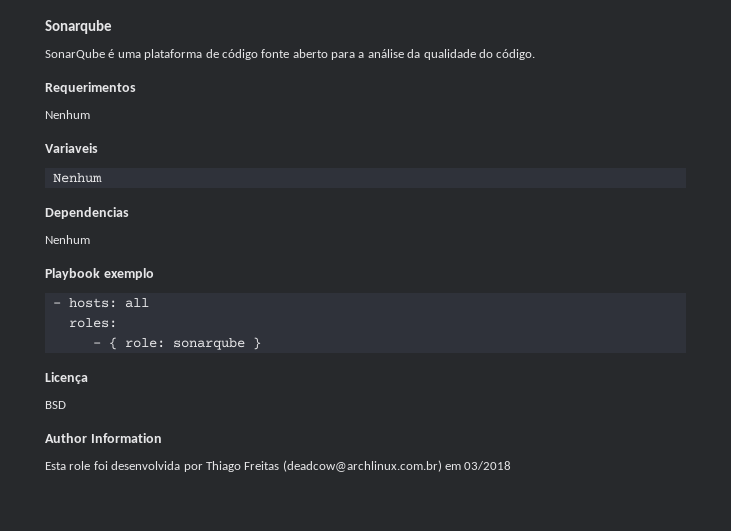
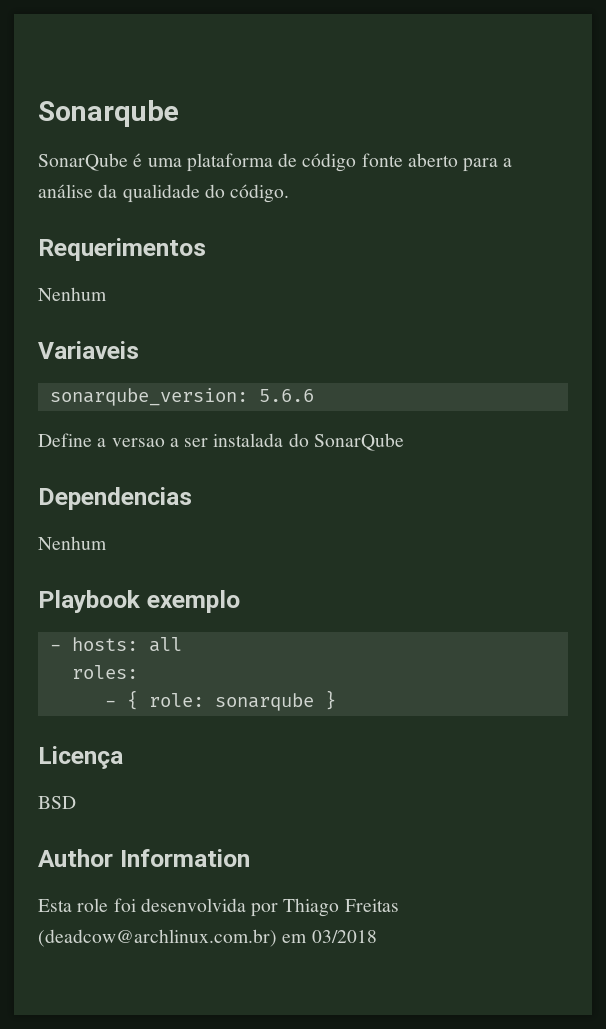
  Variaveis
- Nenhum
+ sonarqube_version: 5.6.6
+ Define a versao a ser instalada do SonarQube

